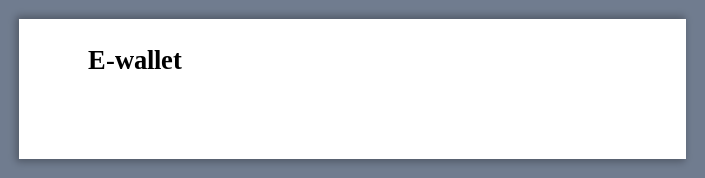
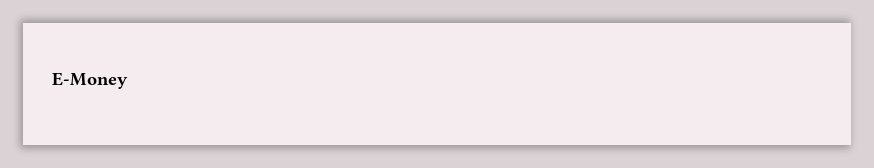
- E-wallet
+ E-Money

